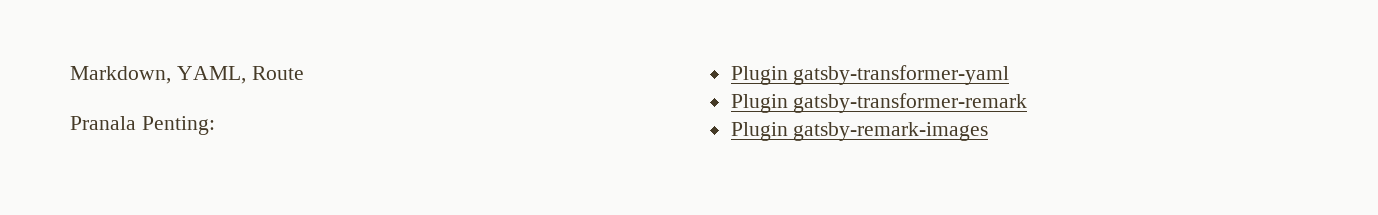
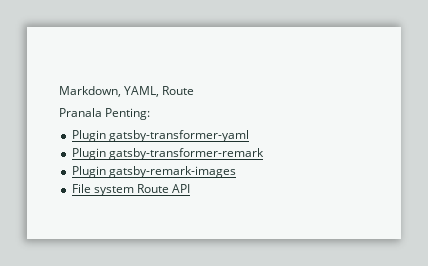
+ File system Route API

